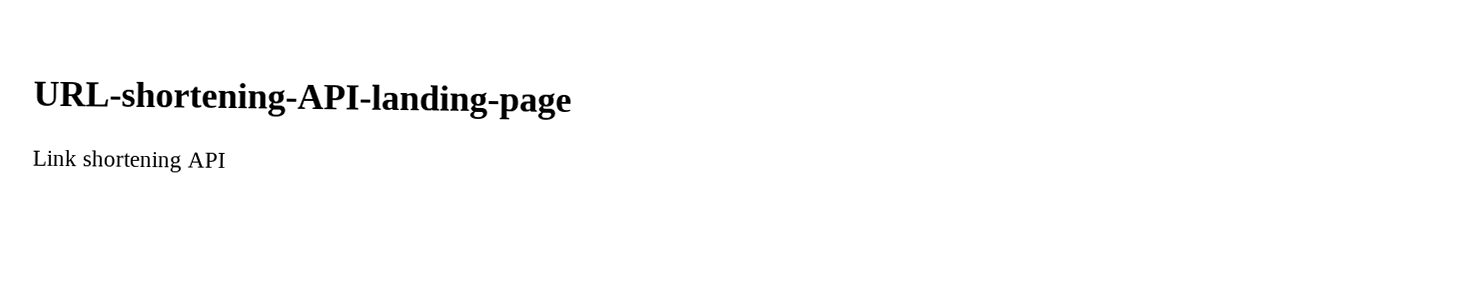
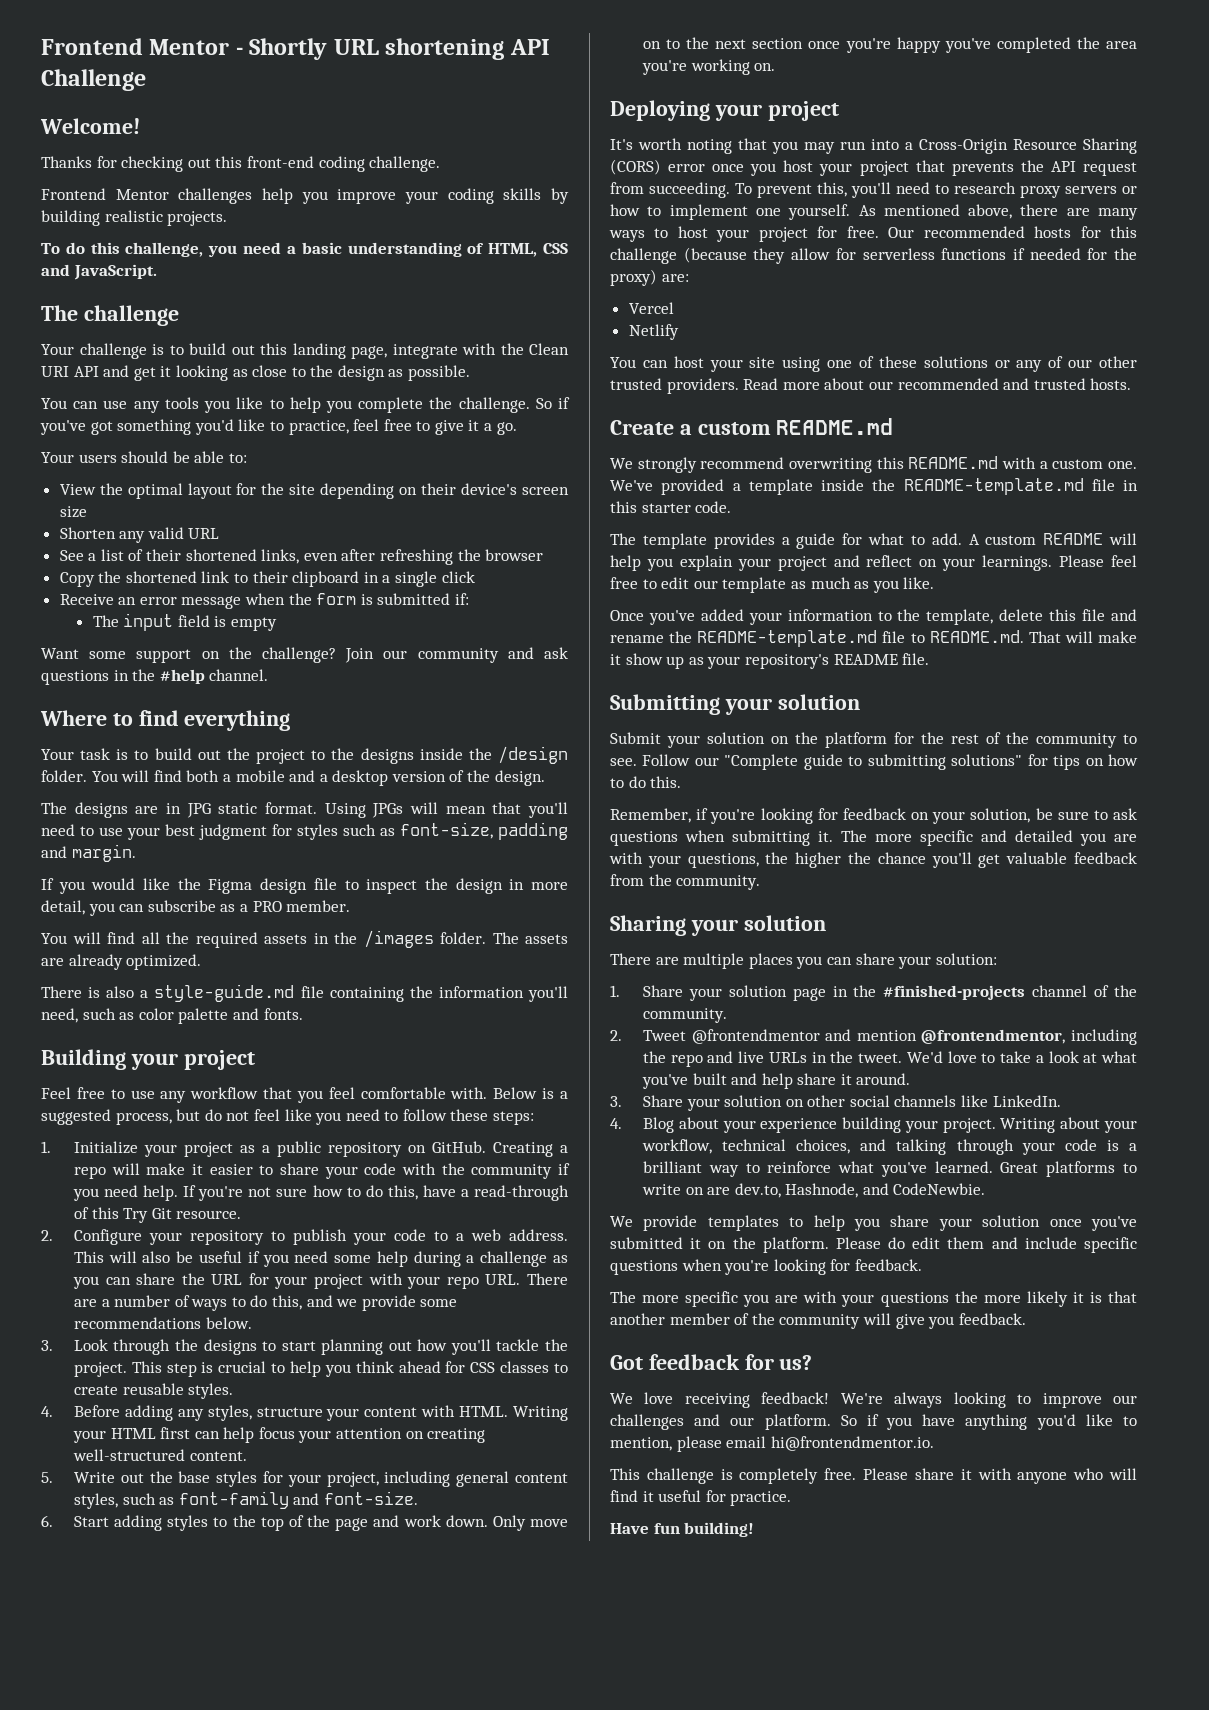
- URL-shortening-API-landing-page
- Link shortening API
+ Frontend Mentor - Shortly URL shortening API Challenge
+ Welcome!
+ Thanks for checking out this front-end coding challenge.
+ Frontend Mentor challenges help you improve your coding skills by building realistic projects.
+ To do this challenge, you need a basic understanding of HTML, CSS and JavaScript.
+ The challenge
+ Your challenge is to build out this landing page, integrate with the Clean URI API and get it looking as close to the design as possible.
+ You can use any tools you like to help you complete the challenge. So if you've got something you'd like to practice, feel free to give it a go.
+ Your users should be able to:
+ View the optimal layout for the site depending on their device's screen size
+ Shorten any valid URL
+ See a list of their shortened links, even after refreshing the browser
+ Copy the shortened link to their clipboard in a single click
+ Receive an error message when the form is submitted if:
+ The input field is empty
+ Want some support on the challenge? Join our community and ask questions in the #help channel.
+ Where to find everything
+ Your task is to build out the project to the designs inside the /design folder. You will find both a mobile and a desktop version of the design.
+ The designs are in JPG static format. Using JPGs will mean that you'll need to use your best judgment for styles such as font-size, padding and margin.
+ If you would like the Figma design file to inspect the design in more detail, you can subscribe as a PRO member.
+ You will find all the required assets in the /images folder. The assets are already optimized.
+ There is also a style-guide.md file containing the information you'll need, such as color palette and fonts.
+ Building your project
+ Feel free to use any workflow that you feel comfortable with. Below is a suggested process, but do not feel like you need to follow these steps:
+ 1. Initialize your project as a public repository on GitHub. Creating a repo will make it easier to share your code with the community if you need help. If you're not sure how to do this, have a read-through of this Try Git resource.
+ 2. Configure your repository to publish your code to a web address. This will also be useful if you need some help during a challenge as you can share the URL for your project with your repo URL. There are a number of ways to do this, and we provide some recommendations below.
+ 3. Look through the designs to start planning out how you'll tackle the project. This step is crucial to help you think ahead for CSS classes to create reusable styles.
+ 4. Before adding any styles, structure your content with HTML. Writing your HTML first can help focus your attention on creating well-structured content.
+ 5. Write out the base styles for your project, including general content styles, such as font-family and font-size.
+ 6. Start adding styles to the top of the page and work down. Only move on to the next section once you're happy you've completed the area you're working on.
+ Deploying your project
+ It's worth noting that you may run into a Cross-Origin Resource Sharing (CORS) error once you host your project that prevents the API request from succeeding. To prevent this, you'll need to research proxy servers or how to implement one yourself. As mentioned above, there are many ways to host your project for free. Our recommended hosts for this challenge (because they allow for serverless functions if needed for the proxy) are:
+ Vercel
+ Netlify
+ You can host your site using one of these solutions or any of our other trusted providers. Read more about our recommended and trusted hosts.
+ Create a custom README.md
+ We strongly recommend overwriting this README.md with a custom one. We've provided a template inside the README-template.md file in this starter code.
+ The template provides a guide for what to add. A custom README will help you explain your project and reflect on your learnings. Please feel free to edit our template as much as you like.
+ Once you've added your information to the template, delete this file and rename the README-template.md file to README.md. That will make it show up as your repository's README file.
+ Submitting your solution
+ Submit your solution on the platform for the rest of the community to see. Follow our "Complete guide to submitting solutions" for tips on how to do this.
+ Remember, if you're looking for feedback on your solution, be sure to ask questions when submitting it. The more specific and detailed you are with your questions, the higher the chance you'll get valuable feedback from the community.
+ Sharing your solution
+ There are multiple places you can share your solution:
+ 1. Share your solution page in the #finished-projects channel of the community.
+ 2. Tweet @frontendmentor and mention @frontendmentor, including the repo and live URLs in the tweet. We'd love to take a look at what you've built and help share it around.
+ 3. Share your solution on other social channels like LinkedIn.
+ 4. Blog about your experience building your project. Writing about your workflow, technical choices, and talking through your code is a brilliant way to reinforce what you've learned. Great platforms to write on are dev.to, Hashnode, and CodeNewbie.
+ We provide templates to help you share your solution once you've submitted it on the platform. Please do edit them and include specific questions when you're looking for feedback.
+ The more specific you are with your questions the more likely it is that another member of the community will give you feedback.
+ Got feedback for us?
+ We love receiving feedback! We're always looking to improve our challenges and our platform. So if you have anything you'd like to mention, please email hi@frontendmentor.io.
+ This challenge is completely free. Please share it with anyone who will find it useful for practice.
+ Have fun building!

